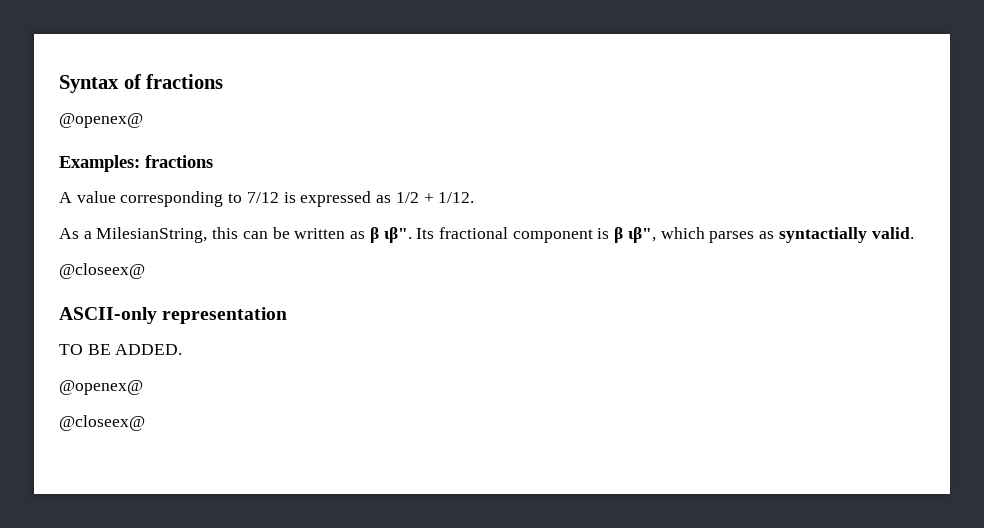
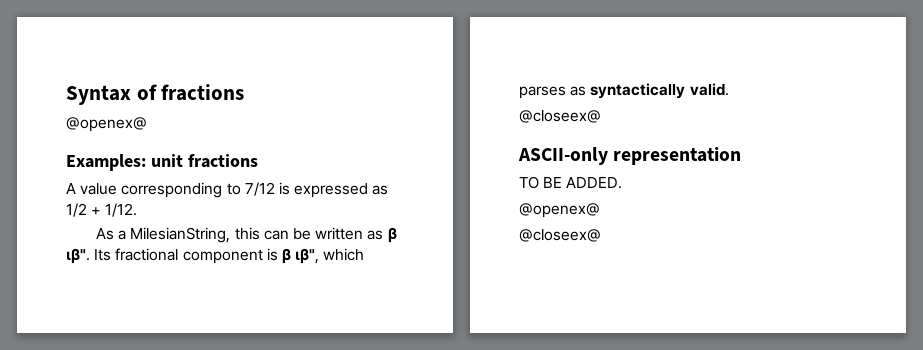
- Examples: fractions
+ Examples: unit fractions
- Its fractional component is β ιβ", which parses as syntactially valid.
+ Its fractional component is β ιβ", which parses as syntactically valid.

